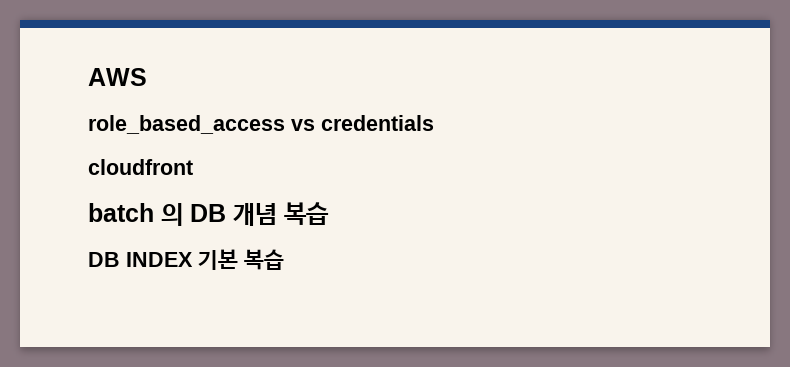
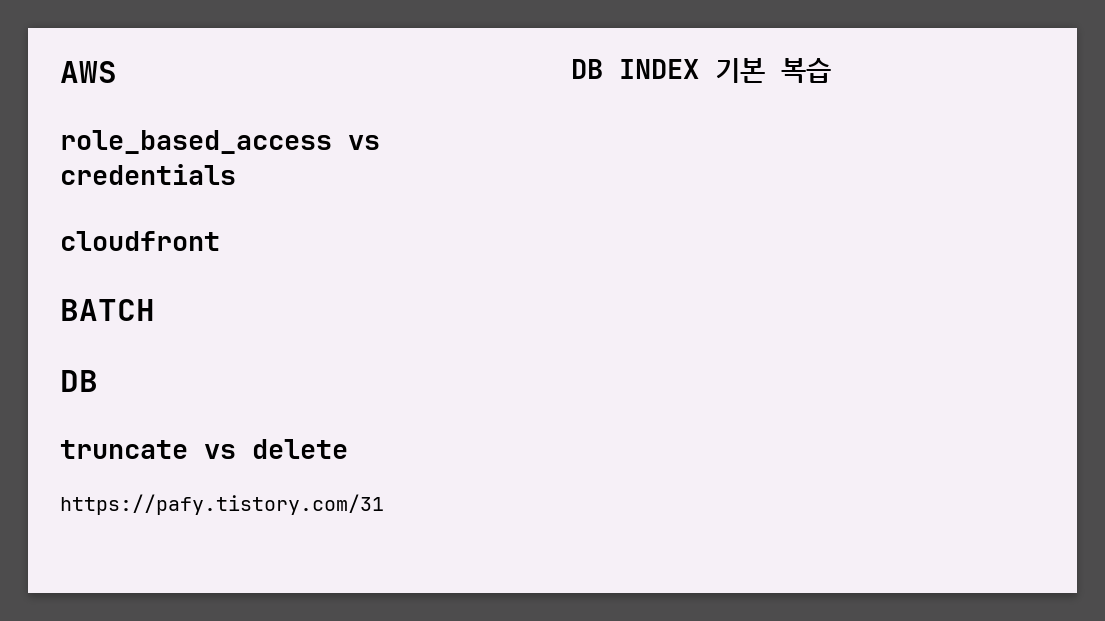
- batch 의 DB 개념 복습
+ BATCH
+ DB
+ truncate vs delete
+ https://pafy.tistory.com/31

